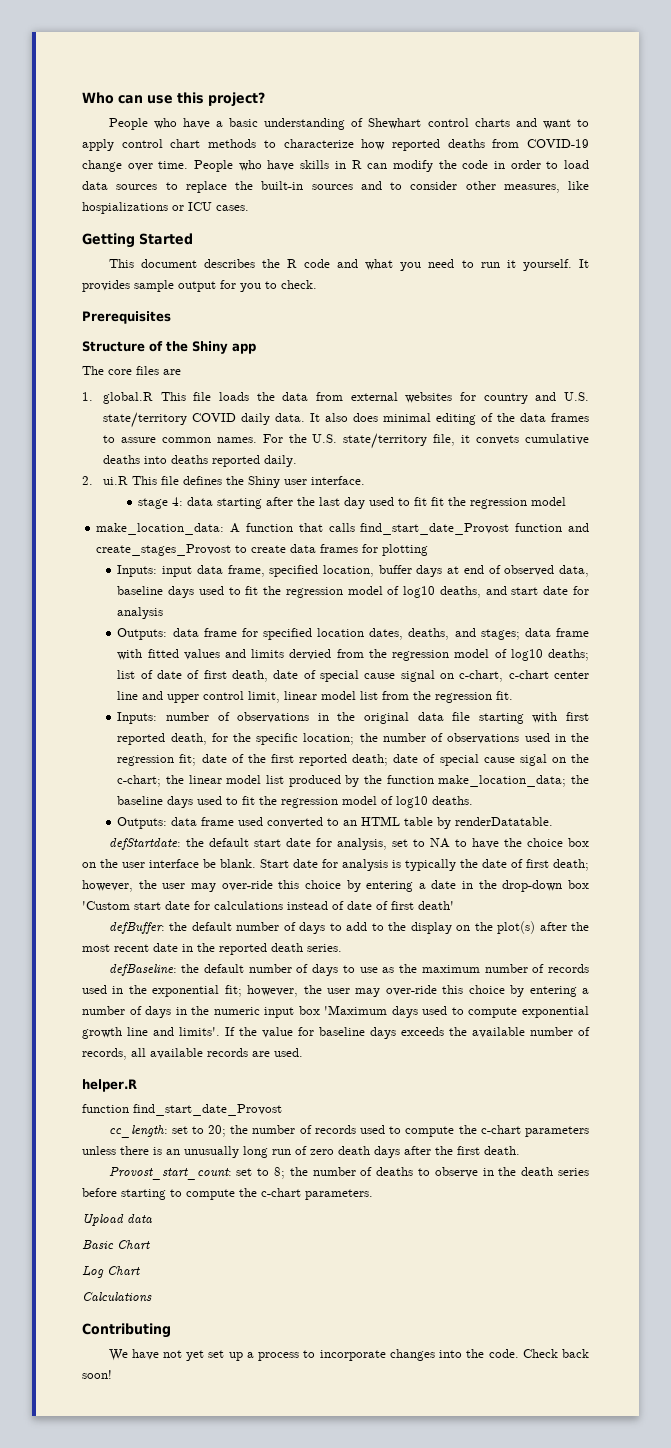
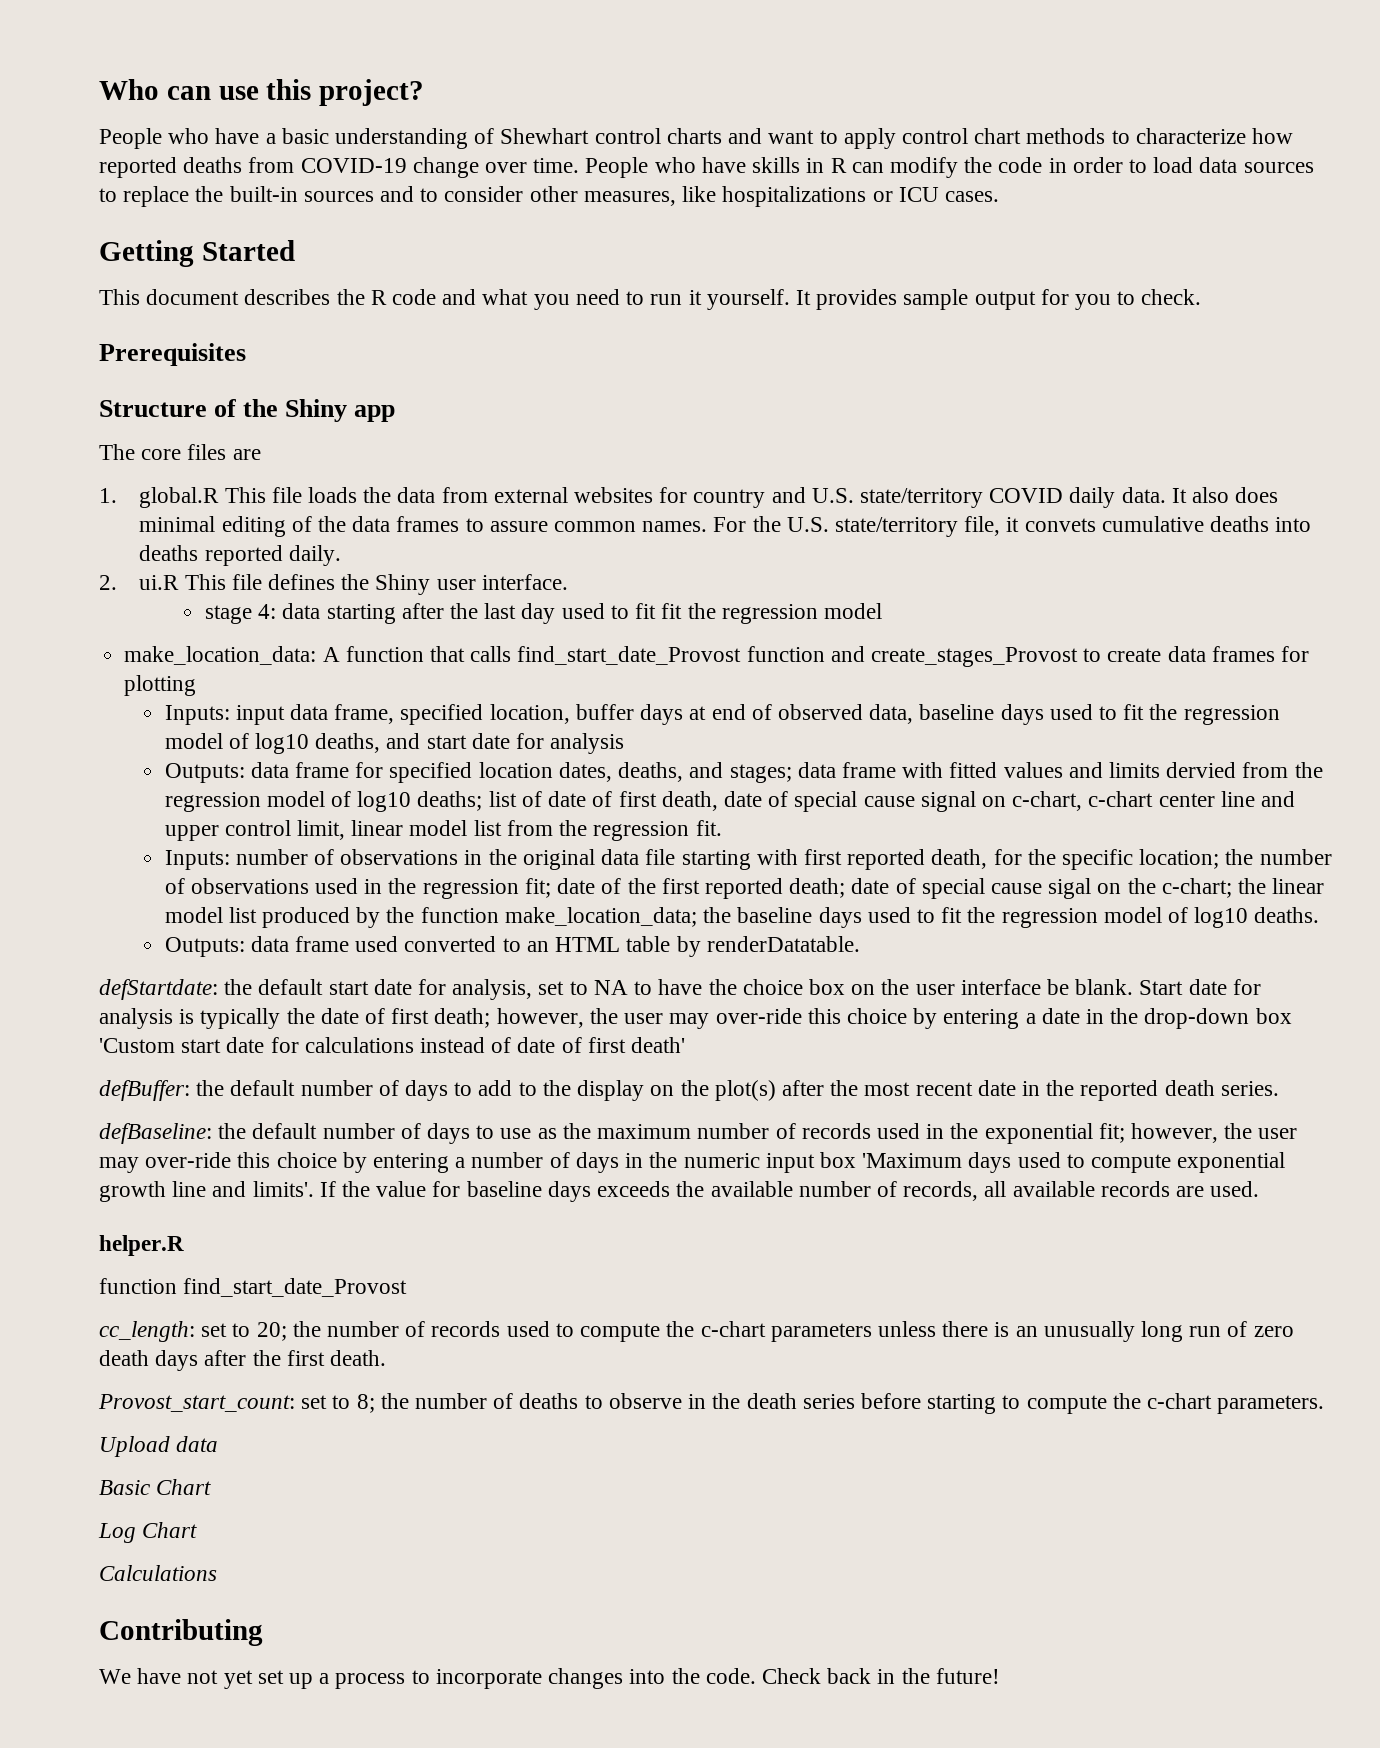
- People who have skills in R can modify the code in order to load data sources to replace the built-in sources and to consider other measures, like hospializations or ICU cases.
+ People who have skills in R can modify the code in order to load data sources to replace the built-in sources and to consider other measures, like hospitalizations or ICU cases.
- Check back soon!
+ Check back in the future!

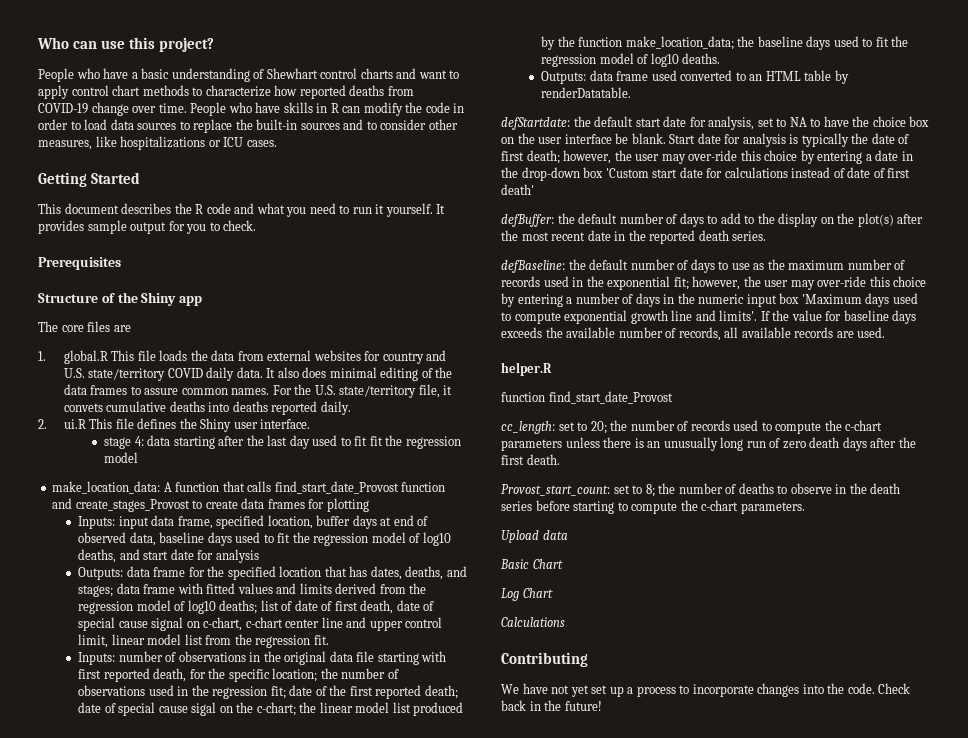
- Outputs: data frame for specified location dates, deaths, and stages; data frame with fitted values and limits dervied from the regression model of log10 deaths; list of date of first death, date of special cause signal on c-chart, c-chart center line and upper control limit, linear model list from the regression fit.
+ Outputs: data frame for the specified location that has dates, deaths, and stages; data frame with fitted values and limits derived from the regression model of log10 deaths; list of date of first death, date of special cause signal on c-chart, c-chart center line and upper control limit, linear model list from the regression fit.

